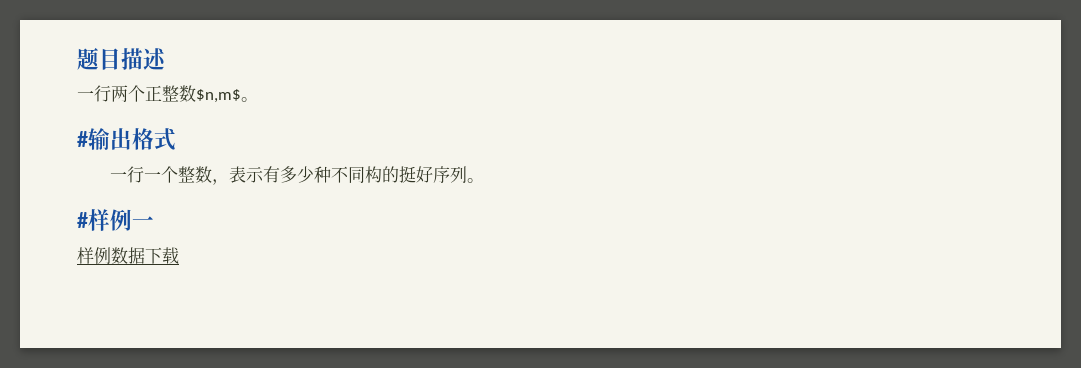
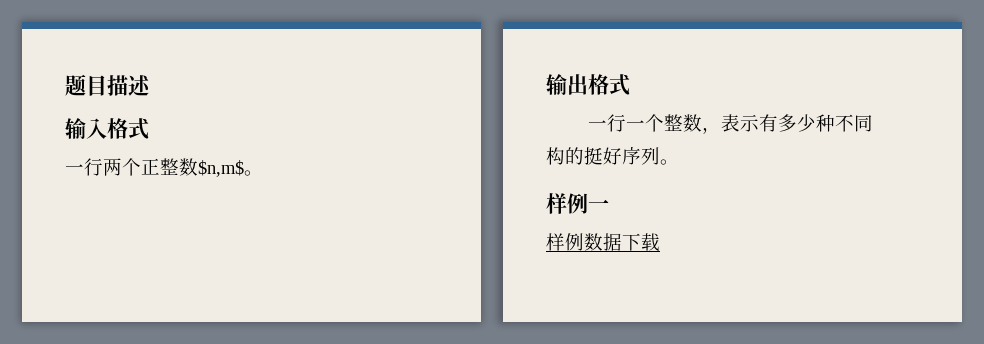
+ 输入格式
- #输出格式
+ 输出格式
- #样例一
+ 样例一

